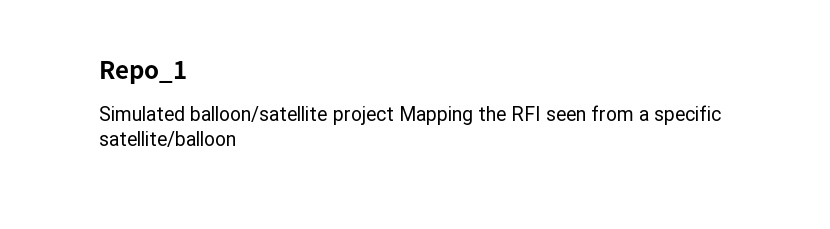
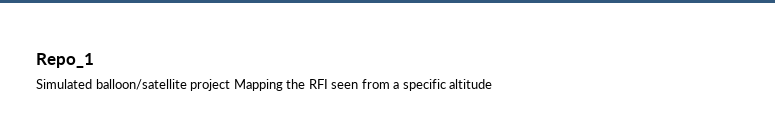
- Simulated balloon/satellite project Mapping the RFI seen from a specific satellite/balloon
+ Simulated balloon/satellite project Mapping the RFI seen from a specific altitude

